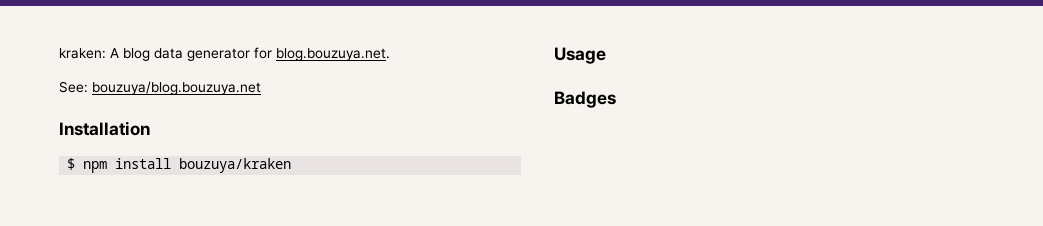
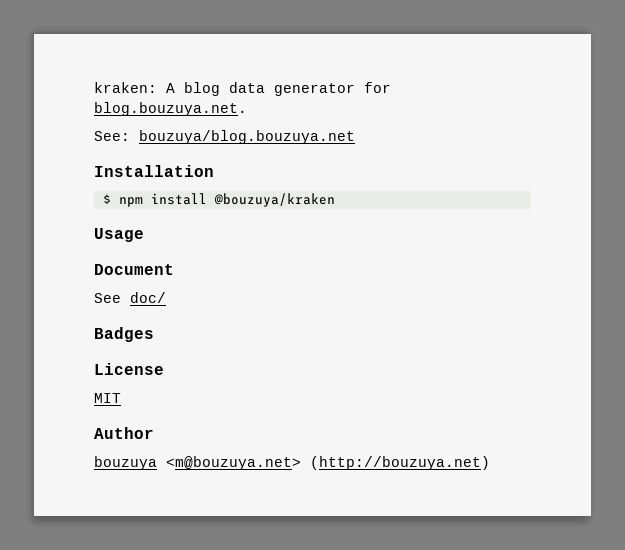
- $ npm install bouzuya/kraken
+ $ npm install @bouzuya/kraken
+ Document
+ See doc/
  Badges
+ License
+ MIT
+ Author
+ bouzuya <m@bouzuya.net> (http://bouzuya.net)

